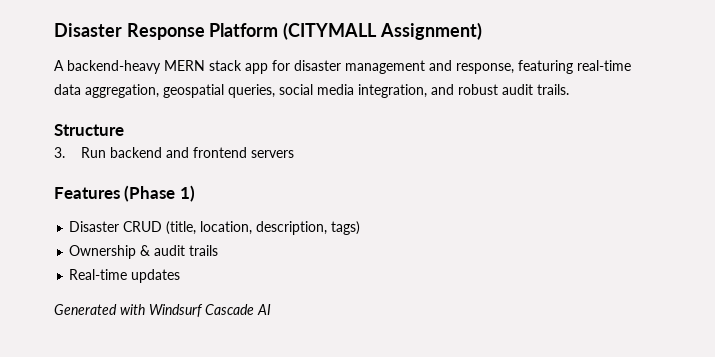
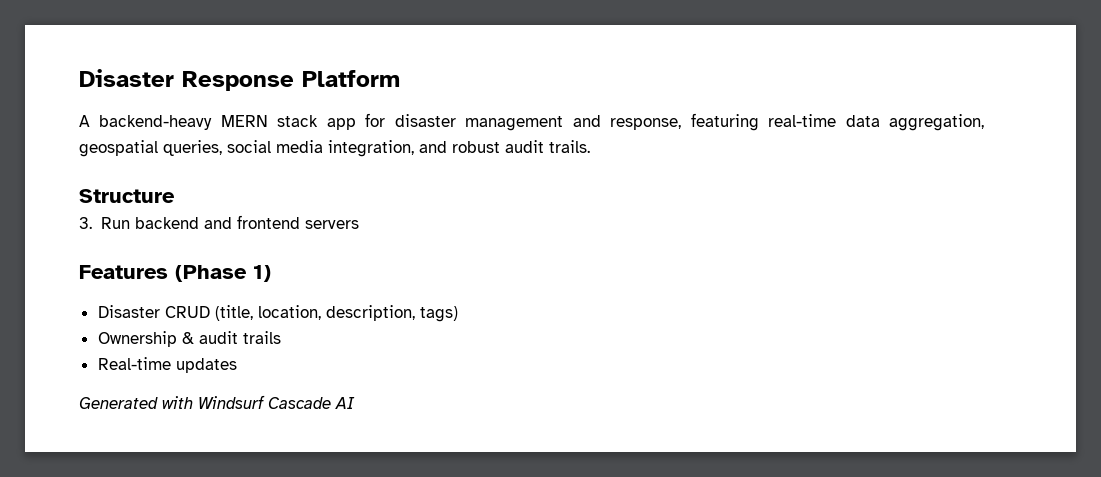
- Disaster Response Platform (CITYMALL Assignment)
+ Disaster Response Platform

